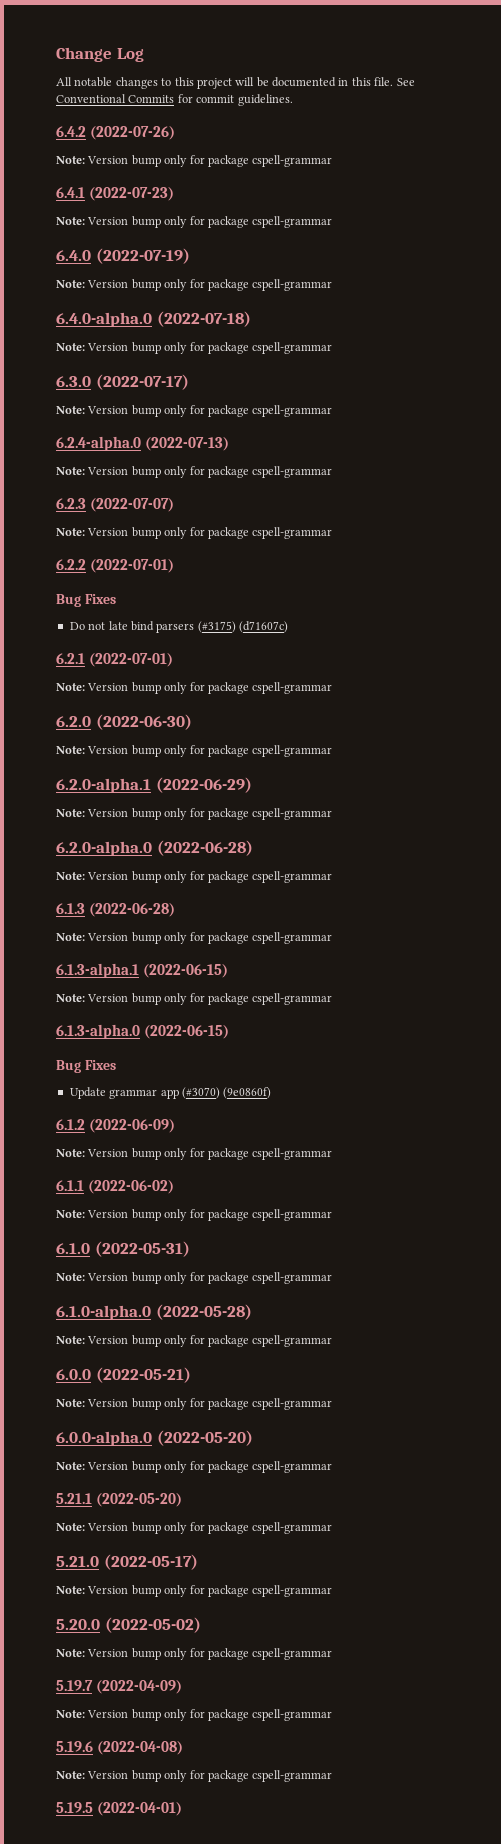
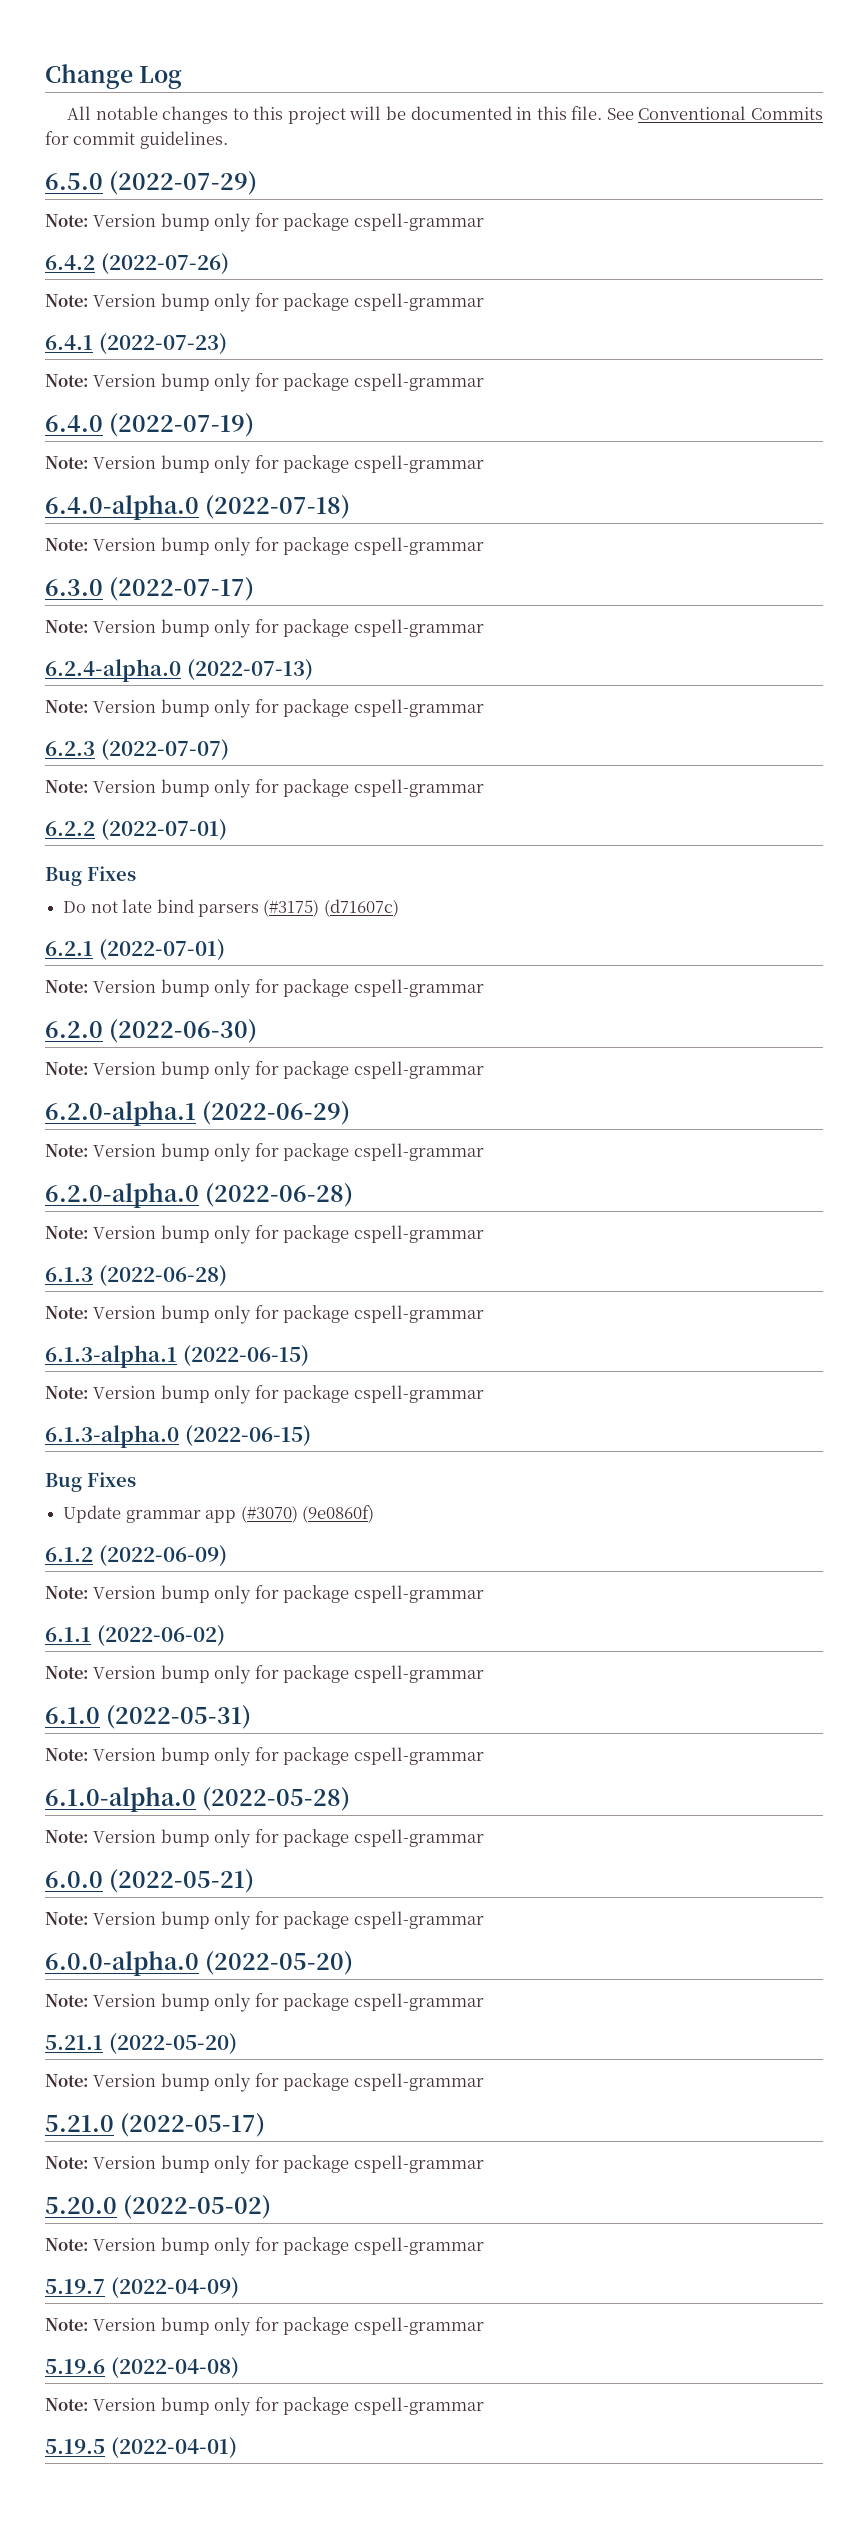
+ 6.5.0 (2022-07-29)
+ Note: Version bump only for package cspell-grammar

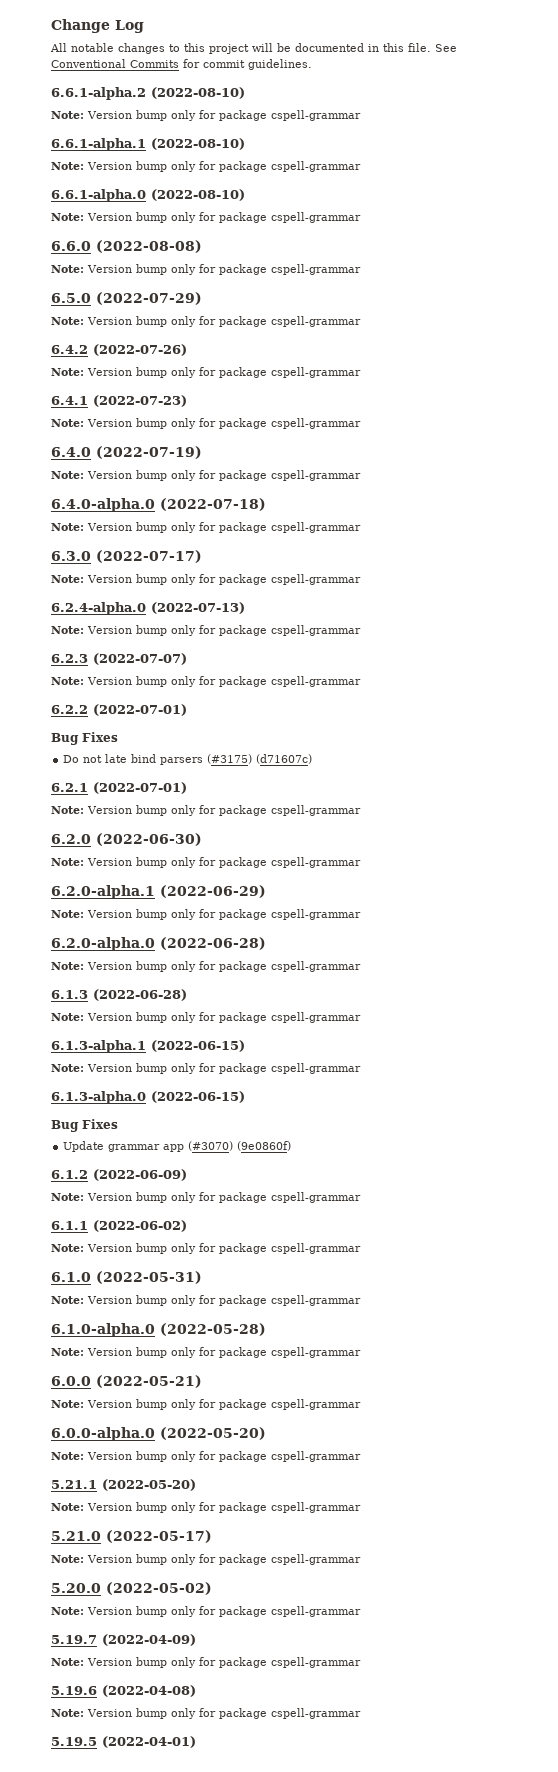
+ 6.6.1-alpha.2 (2022-08-10)
+ Note: Version bump only for package cspell-grammar
+ 6.6.1-alpha.1 (2022-08-10)
+ Note: Version bump only for package cspell-grammar
+ 6.6.1-alpha.0 (2022-08-10)
+ Note: Version bump only for package cspell-grammar
+ 6.6.0 (2022-08-08)
+ Note: Version bump only for package cspell-grammar

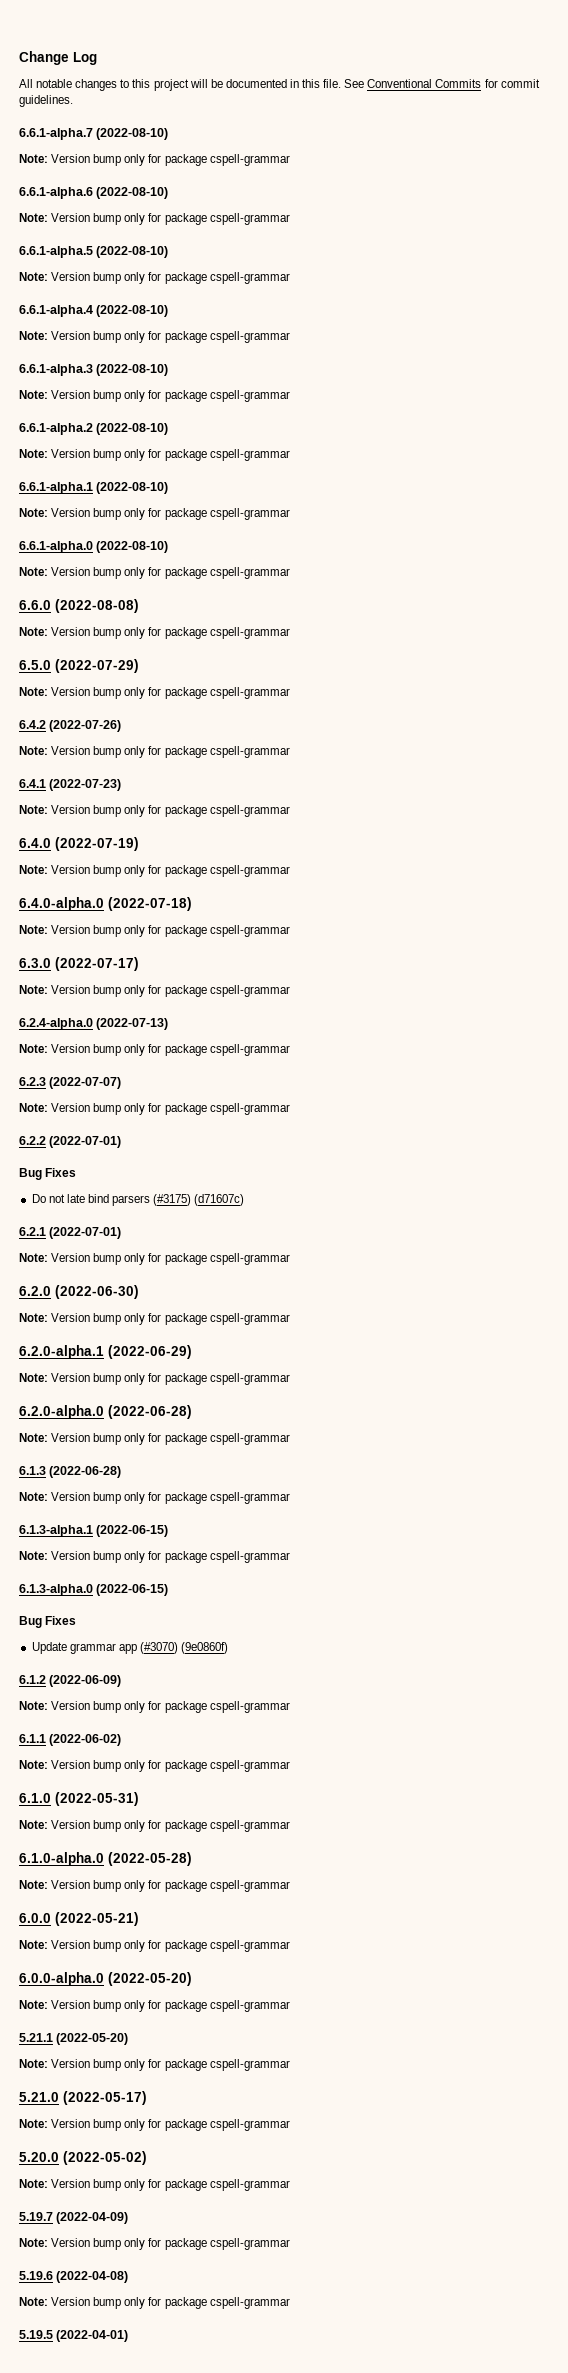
+ 6.6.1-alpha.7 (2022-08-10)
+ Note: Version bump only for package cspell-grammar
+ 6.6.1-alpha.6 (2022-08-10)
+ Note: Version bump only for package cspell-grammar
+ 6.6.1-alpha.5 (2022-08-10)
+ Note: Version bump only for package cspell-grammar
+ 6.6.1-alpha.4 (2022-08-10)
+ Note: Version bump only for package cspell-grammar
+ 6.6.1-alpha.3 (2022-08-10)
+ Note: Version bump only for package cspell-grammar

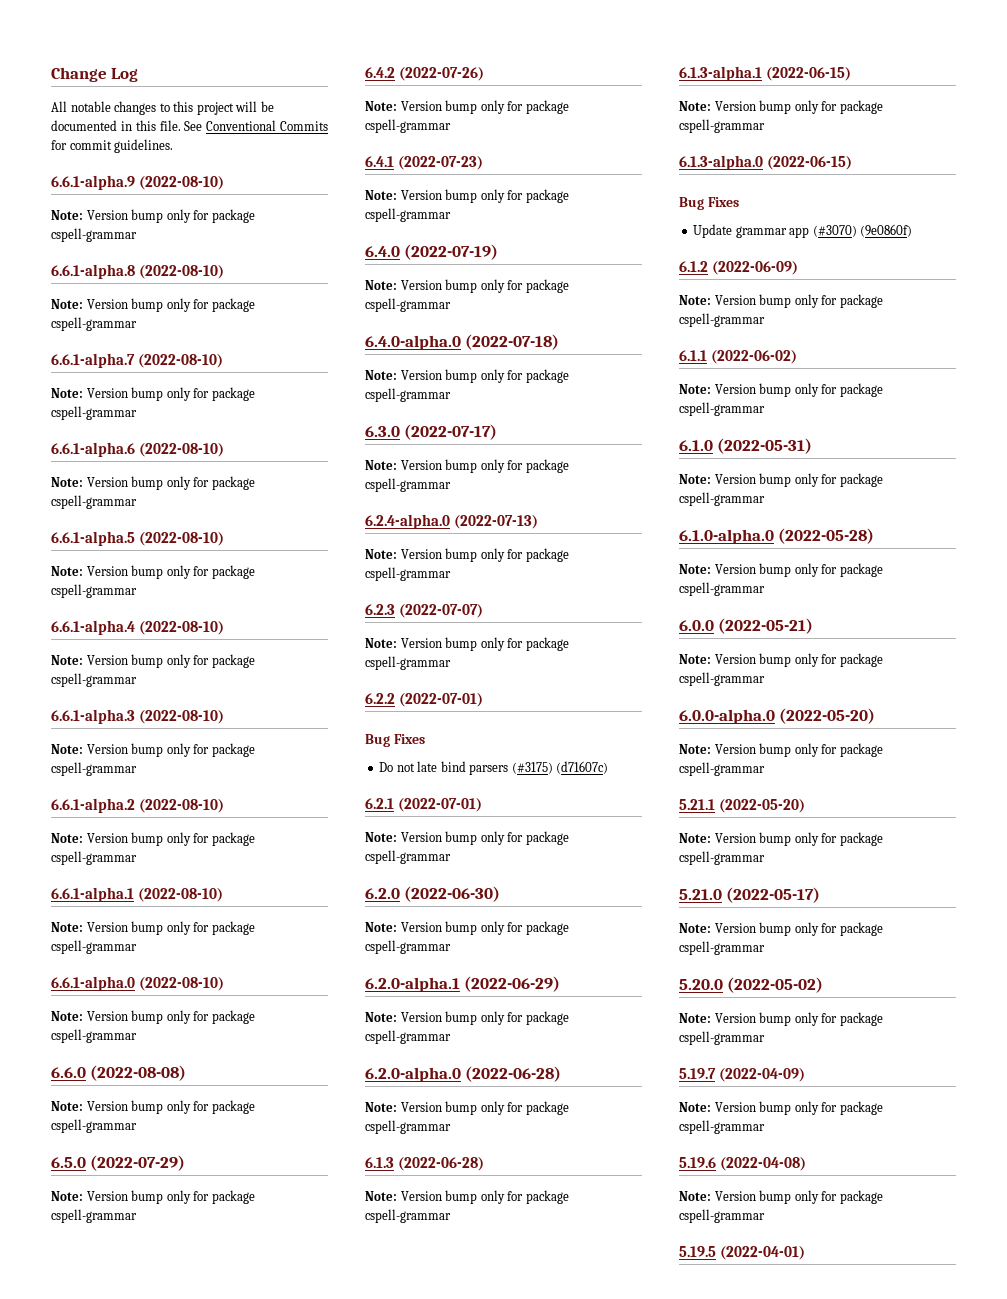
+ 6.6.1-alpha.9 (2022-08-10)
+ Note: Version bump only for package cspell-grammar
+ 6.6.1-alpha.8 (2022-08-10)
+ Note: Version bump only for package cspell-grammar

